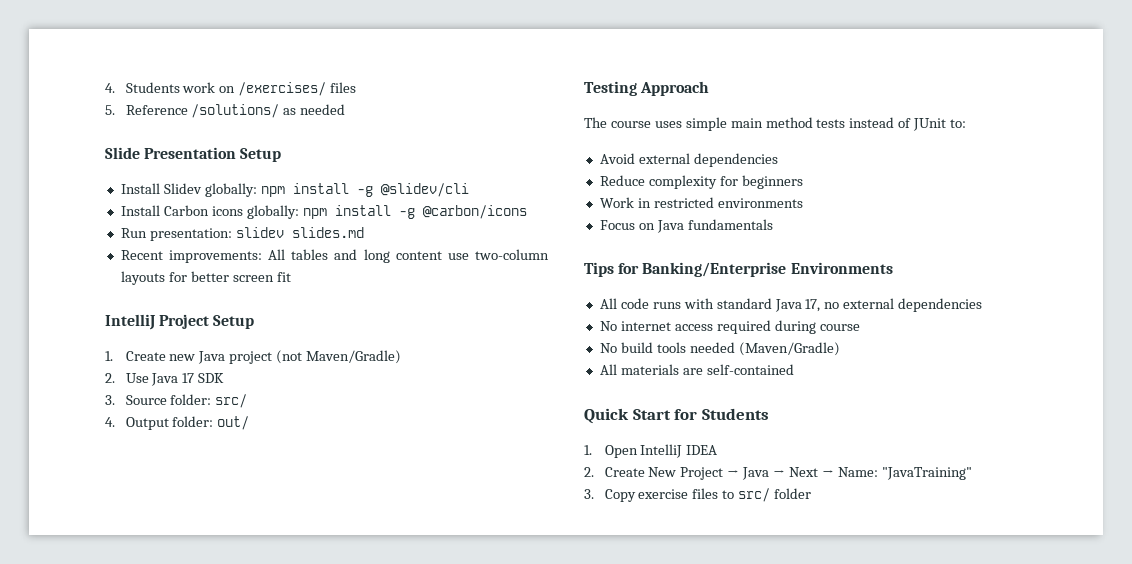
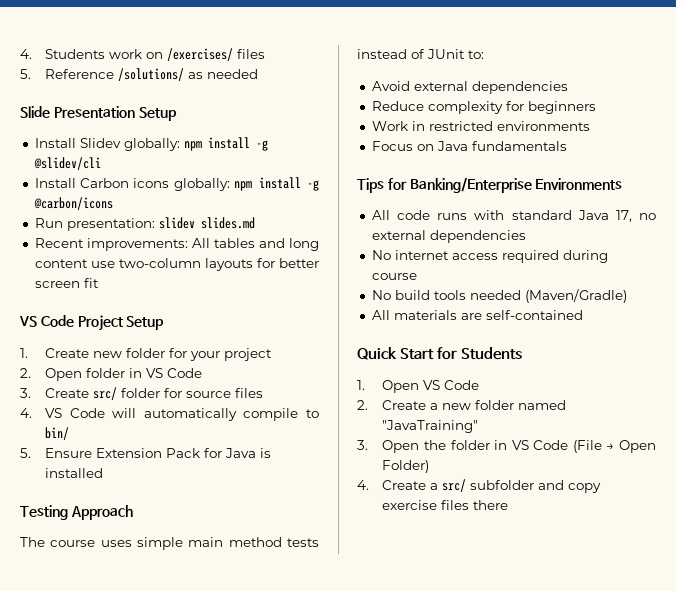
- IntelliJ Project Setup
+ VS Code Project Setup
- 1. Create new Java project (not Maven/Gradle)
- 2. Use Java 17 SDK
- 3. Source folder: src/
- 4. Output folder: out/
+ 1. Create new folder for your project
+ 2. Open folder in VS Code
+ 3. Create src/ folder for source files
+ 4. VS Code will automatically compile to bin/
+ 5. Ensure Extension Pack for Java is installed
- 1. Open IntelliJ IDEA
+ 1. Open VS Code
- 2. Create New Project → Java → Next → Name: "JavaTraining"
- 3. Copy exercise files to src/ folder
+ 2. Create a new folder named "JavaTraining"
+ 3. Open the folder in VS Code (File → Open Folder)
+ 4. Create a src/ subfolder and copy exercise files there

